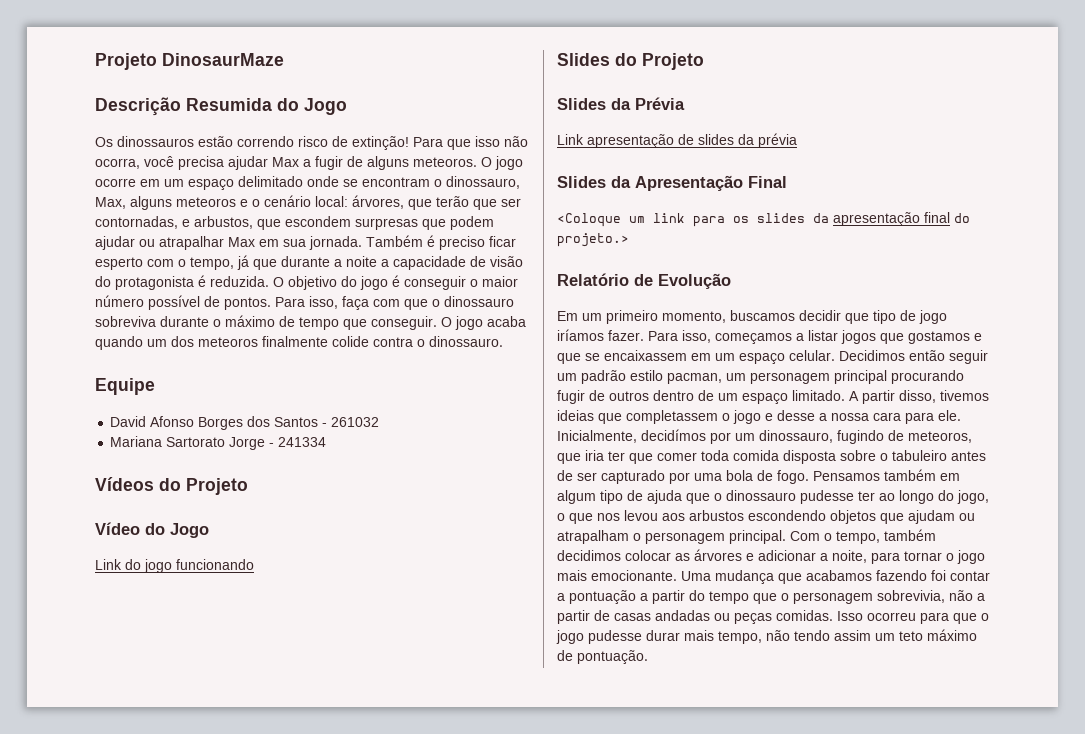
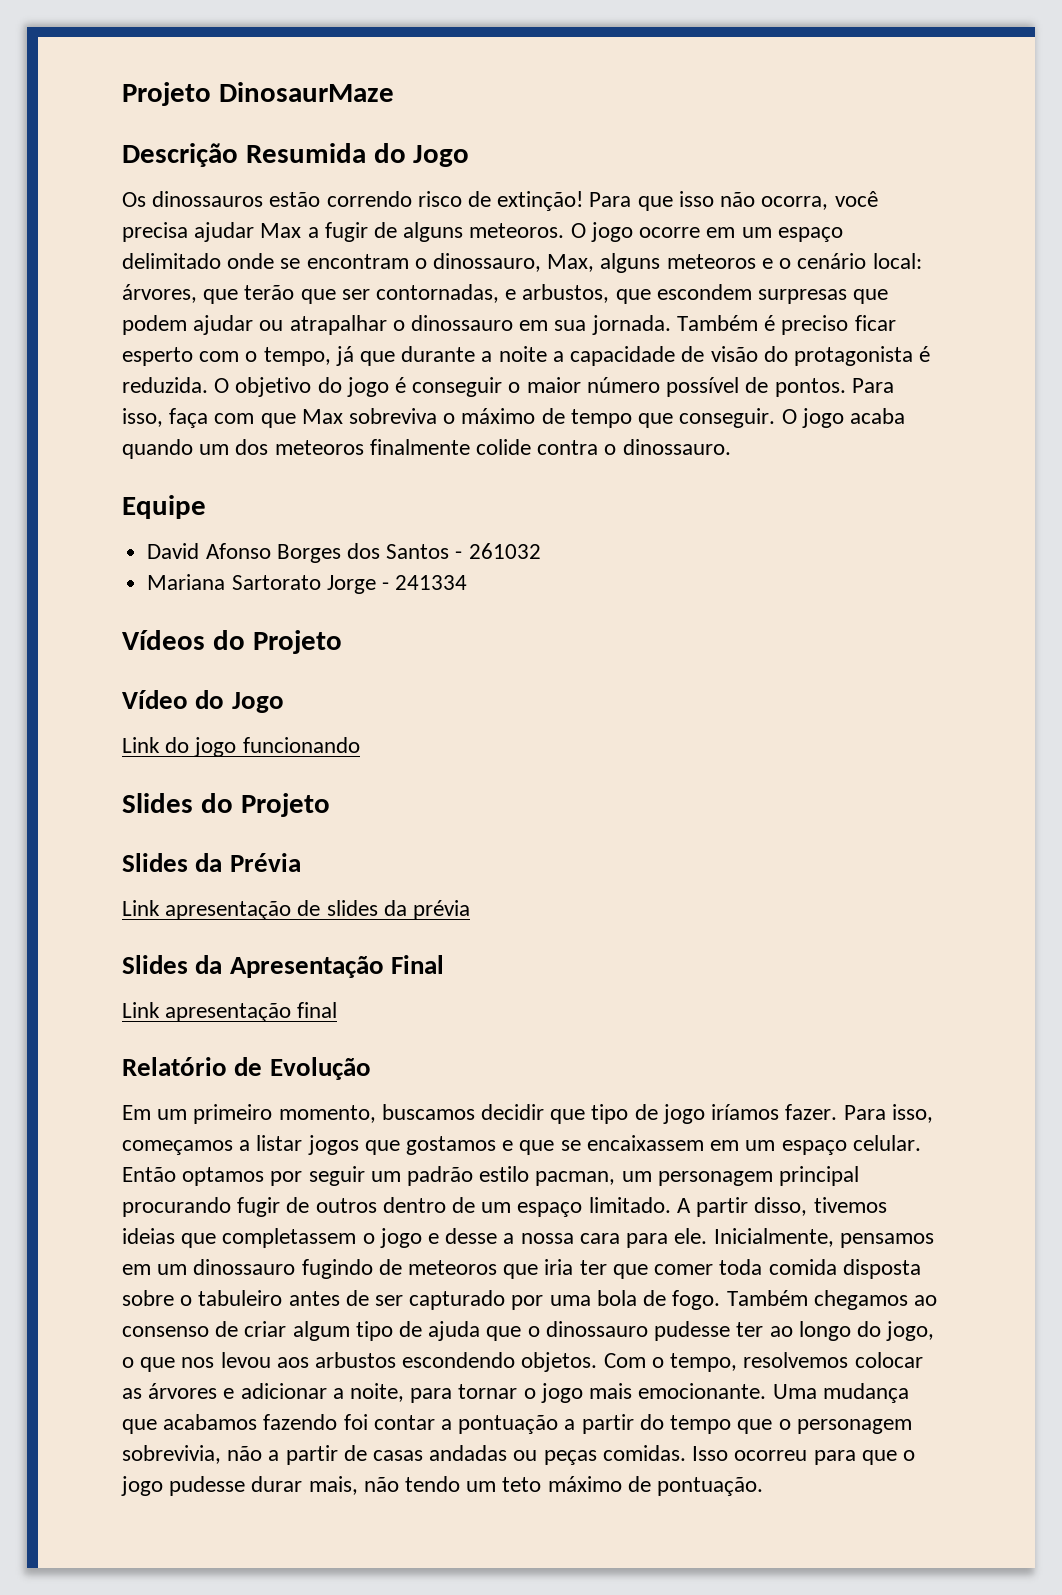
- O jogo ocorre em um espaço delimitado onde se encontram o dinossauro, Max, alguns meteoros e o cenário local: árvores, que terão que ser contornadas, e arbustos, que escondem surpresas que podem ajudar ou atrapalhar Max em sua jornada.
+ O jogo ocorre em um espaço delimitado onde se encontram o dinossauro, Max, alguns meteoros e o cenário local: árvores, que terão que ser contornadas, e arbustos, que escondem surpresas que podem ajudar ou atrapalhar o dinossauro em sua jornada.
- Para isso, faça com que o dinossauro sobreviva durante o máximo de tempo que conseguir.
+ Para isso, faça com que Max sobreviva o máximo de tempo que conseguir.
- <Coloque um link para os slides da apresentação final do projeto.>
+ Link apresentação final
- Decidimos então seguir um padrão estilo pacman, um personagem principal procurando fugir de outros dentro de um espaço limitado.
+ Então optamos por seguir um padrão estilo pacman, um personagem principal procurando fugir de outros dentro de um espaço limitado.
- Inicialmente, decidímos por um dinossauro, fugindo de meteoros, que iria ter que comer toda comida disposta sobre o tabuleiro antes de ser capturado por uma bola de fogo.
+ Inicialmente, pensamos em um dinossauro fugindo de meteoros que iria ter que comer toda comida disposta sobre o tabuleiro antes de ser capturado por uma bola de fogo.
- Pensamos também em algum tipo de ajuda que o dinossauro pudesse ter ao longo do jogo, o que nos levou aos arbustos escondendo objetos que ajudam ou atrapalham o personagem principal.
+ Também chegamos ao consenso de criar algum tipo de ajuda que o dinossauro pudesse ter ao longo do jogo, o que nos levou aos arbustos escondendo objetos.
- Com o tempo, também decidimos colocar as árvores e adicionar a noite, para tornar o jogo mais emocionante.
+ Com o tempo, resolvemos colocar as árvores e adicionar a noite, para tornar o jogo mais emocionante.
- Isso ocorreu para que o jogo pudesse durar mais tempo, não tendo assim um teto máximo de pontuação.
+ Isso ocorreu para que o jogo pudesse durar mais, não tendo um teto máximo de pontuação.

